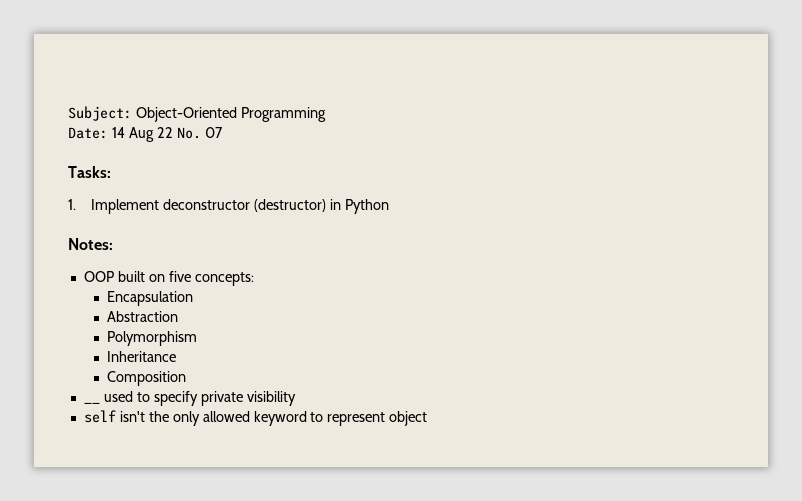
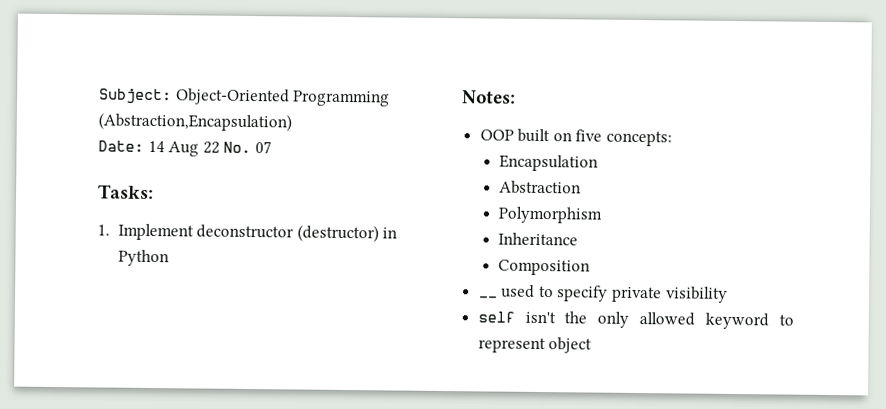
- Subject: Object-Oriented Programming
+ Subject: Object-Oriented Programming (Abstraction,Encapsulation)

